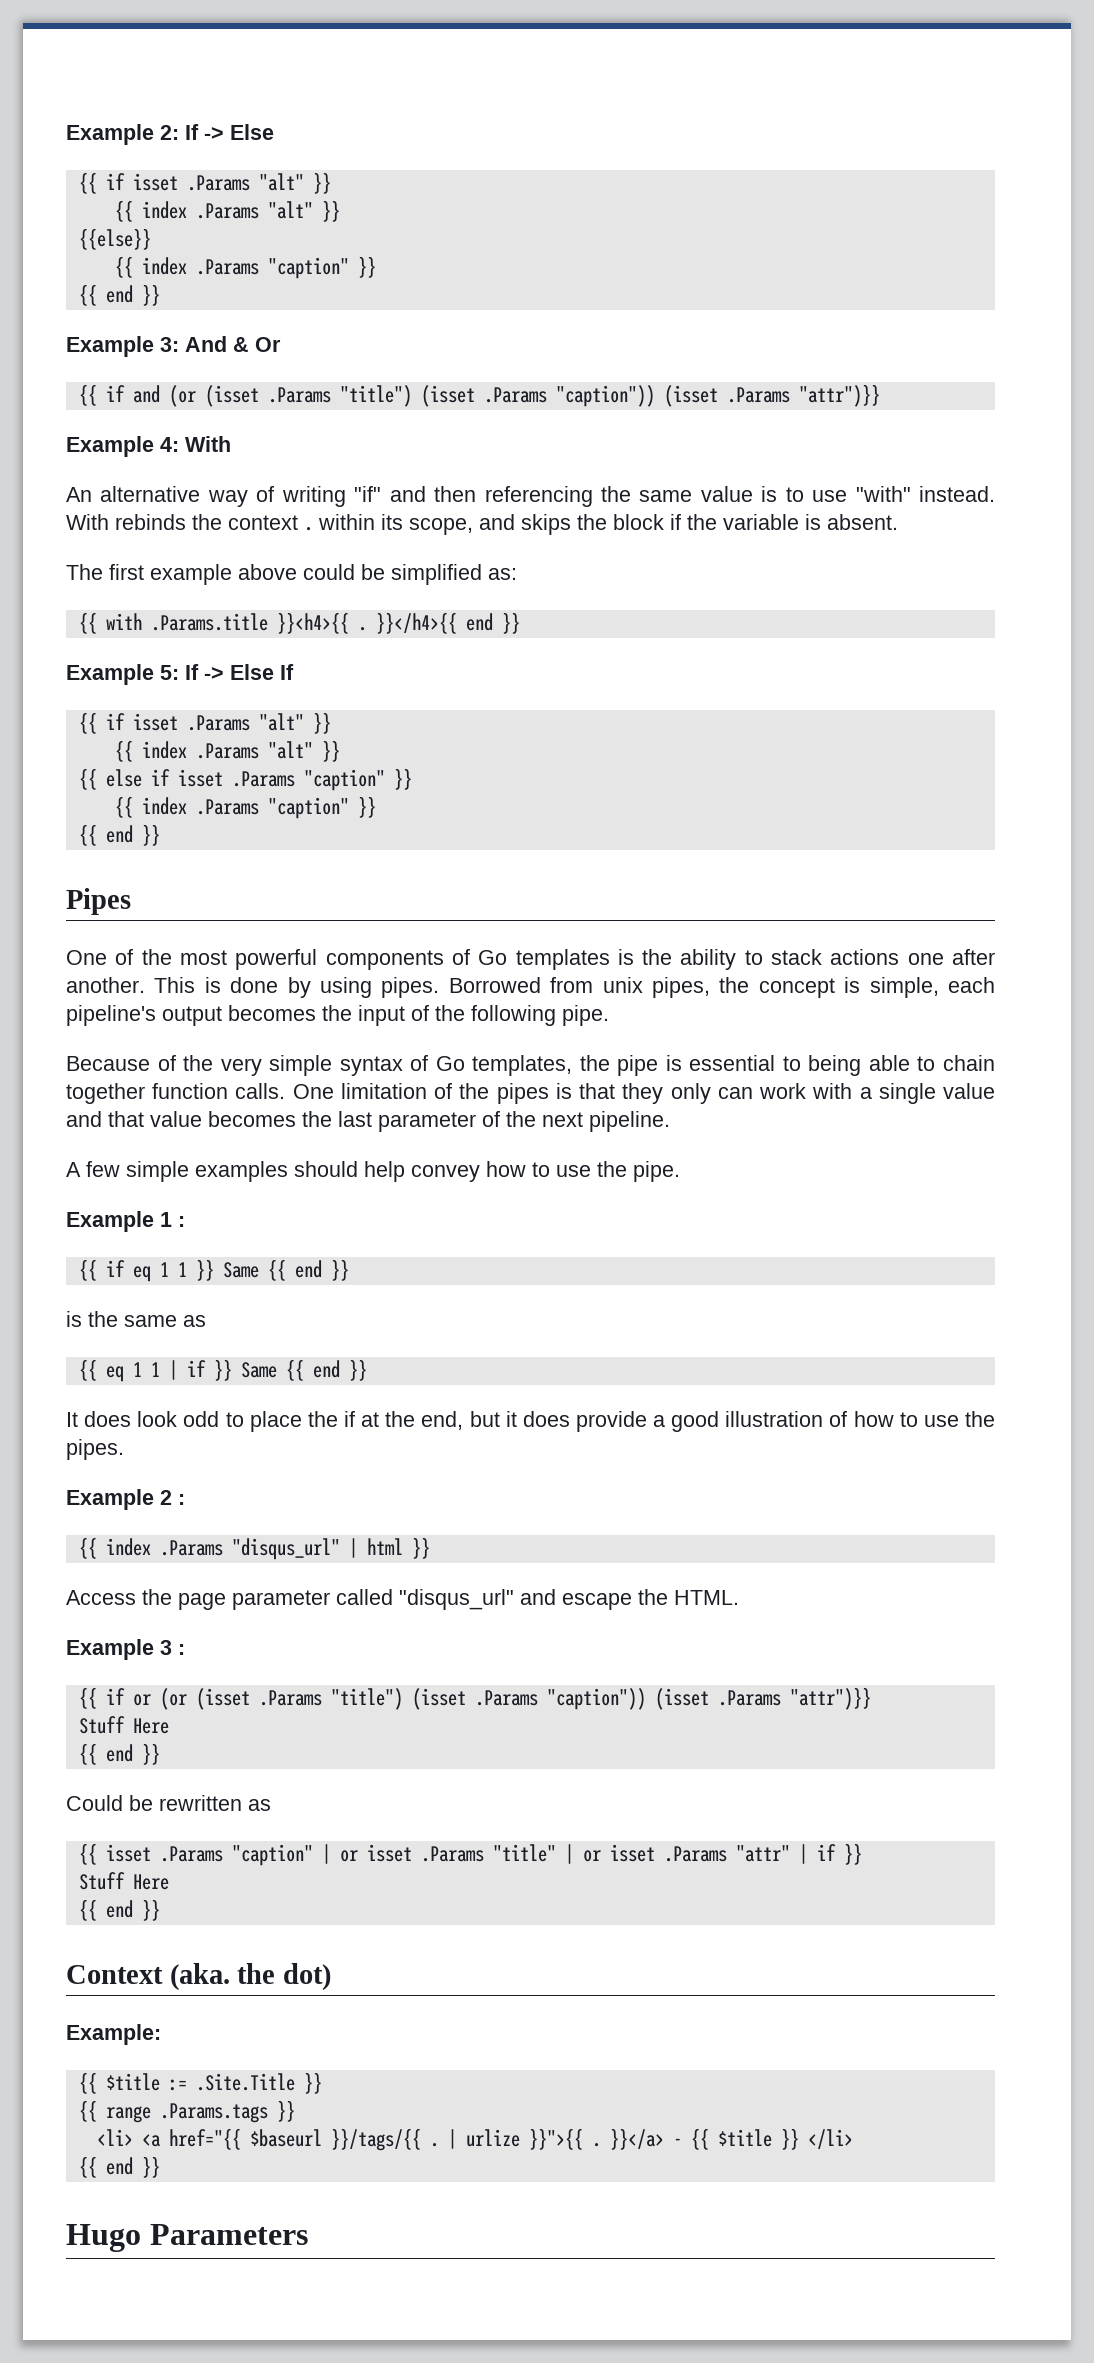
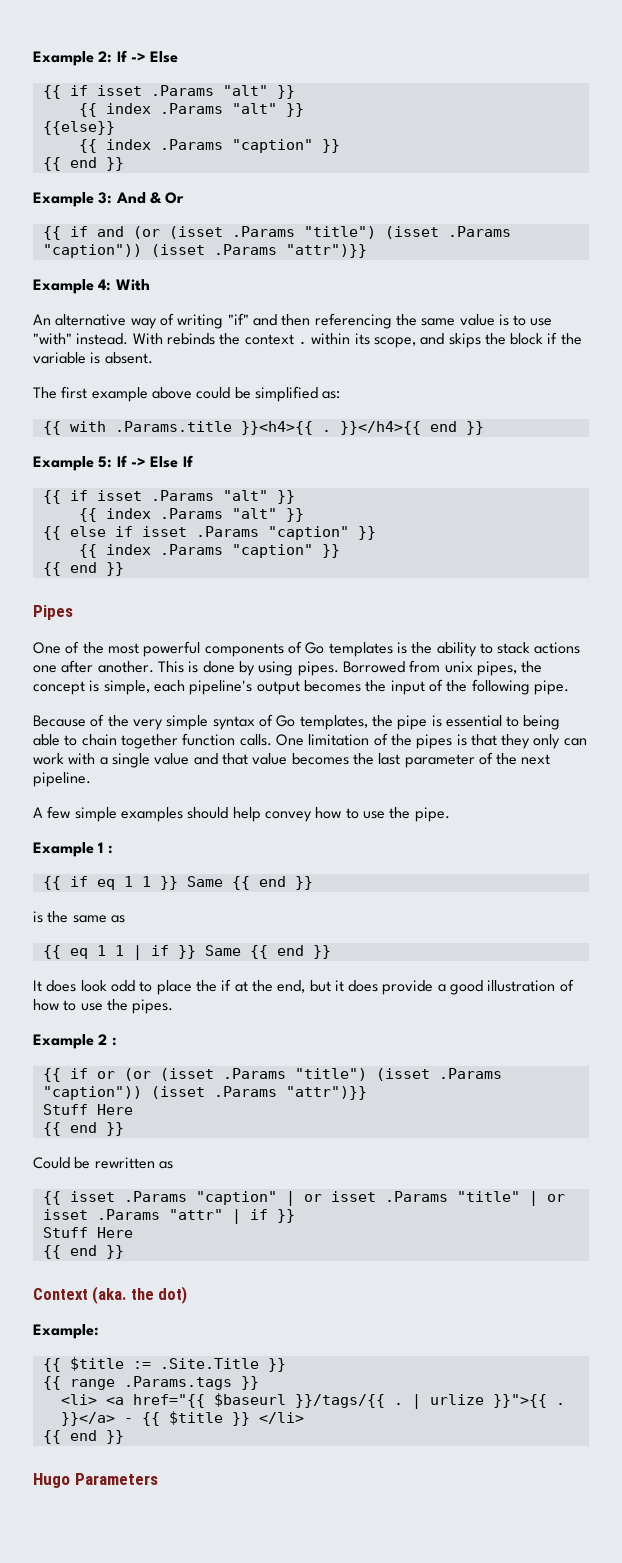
- {{ index .Params "disqus_url" | html }}
- Access the page parameter called "disqus_url" and escape the HTML.
- Example 3 :

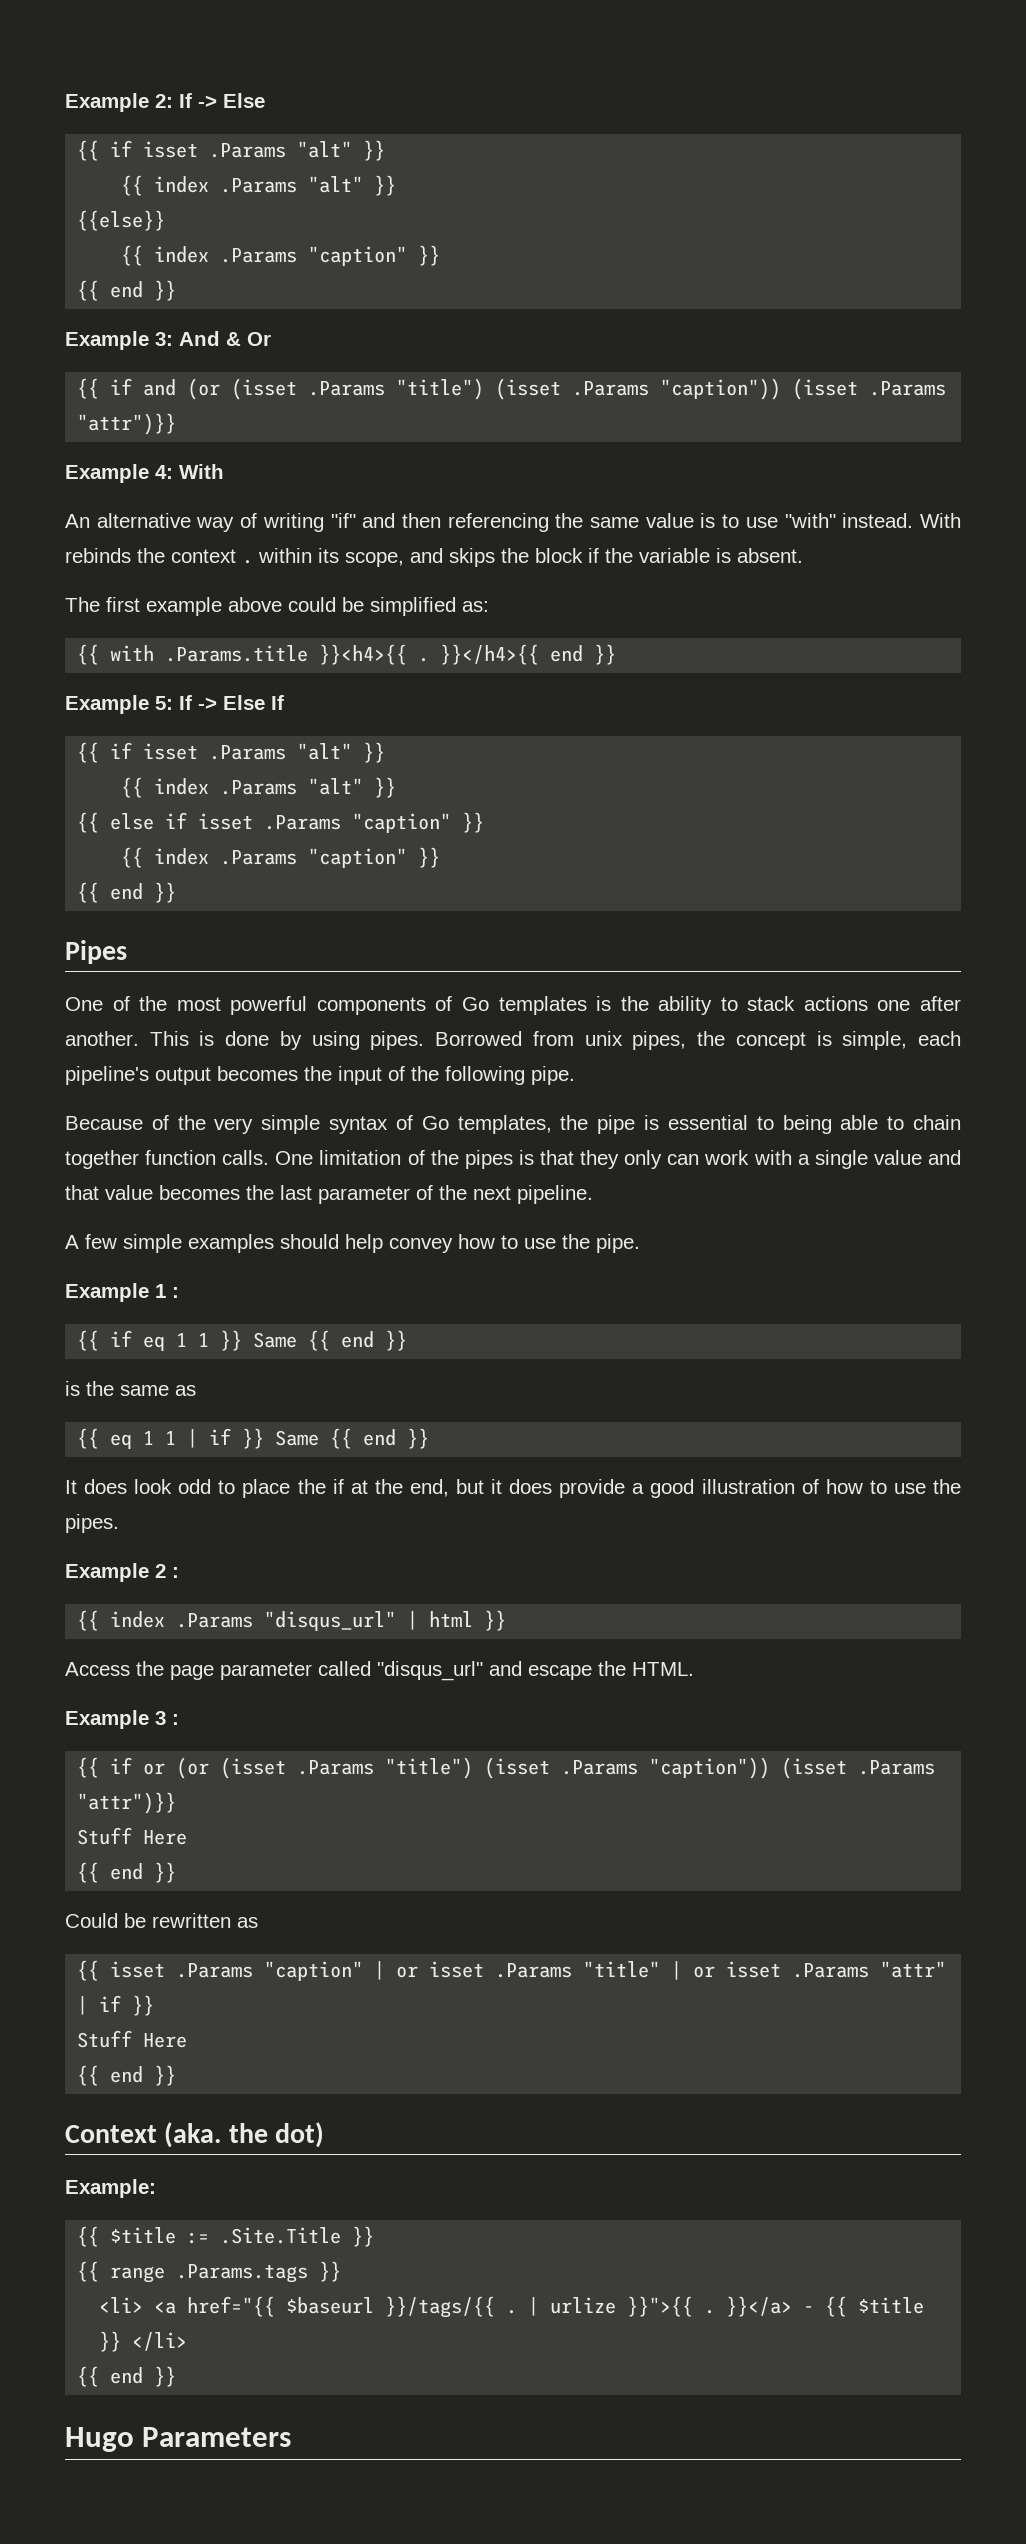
+ {{ index .Params "disqus_url" | html }}
+ Access the page parameter called "disqus_url" and escape the HTML.
+ Example 3 :

